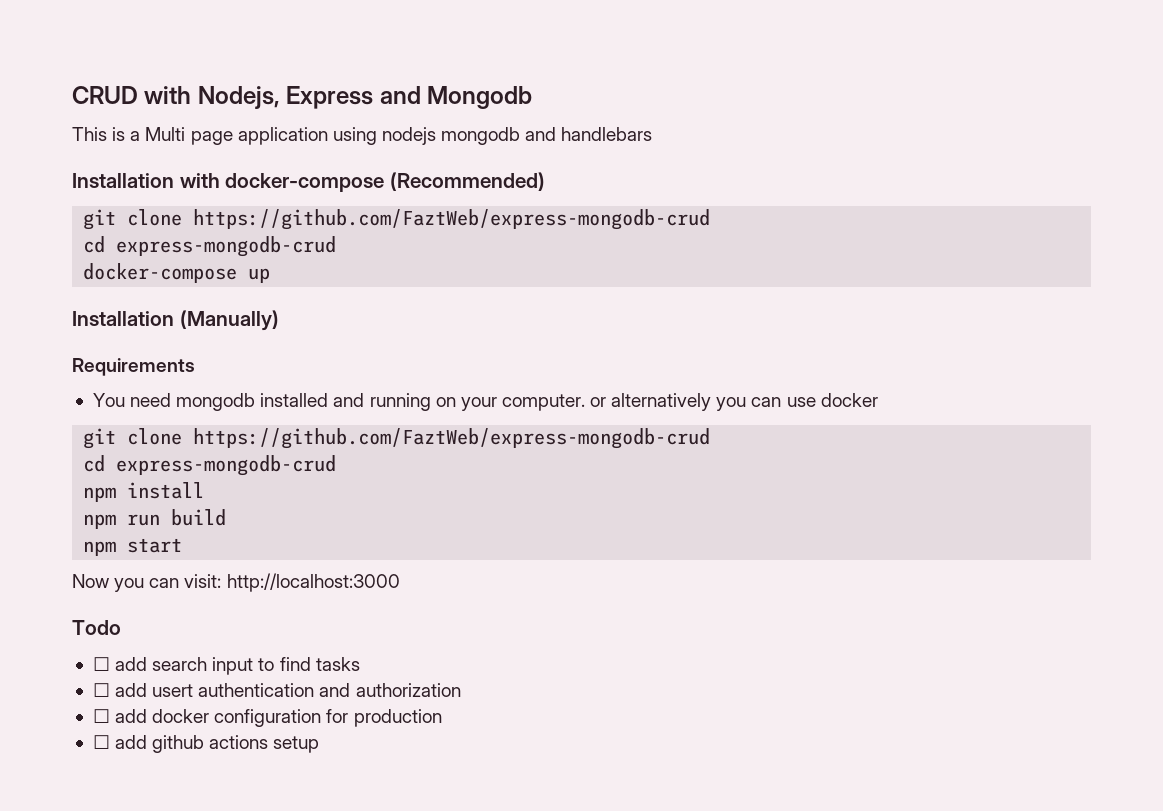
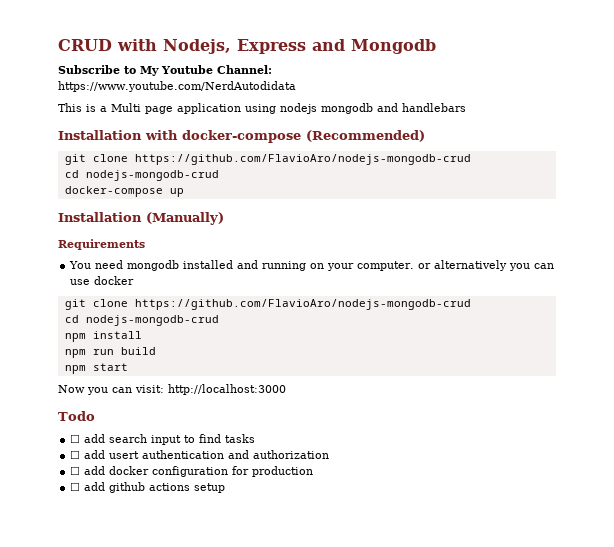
+ Subscribe to My Youtube Channel:
+ https://www.youtube.com/NerdAutodidata
  Installation with docker-compose (Recommended)
- git clone https://github.com/FaztWeb/express-mongodb-crud
- cd express-mongodb-crud
+ git clone https://github.com/FlavioAro/nodejs-mongodb-crud
+ cd nodejs-mongodb-crud
  You need mongodb installed and running on your computer. or alternatively you can use docker
- git clone https://github.com/FaztWeb/express-mongodb-crud
- cd express-mongodb-crud
+ git clone https://github.com/FlavioAro/nodejs-mongodb-crud
+ cd nodejs-mongodb-crud

